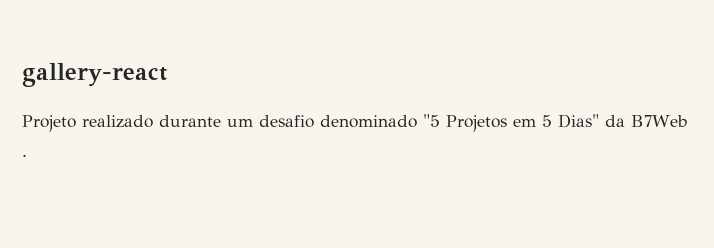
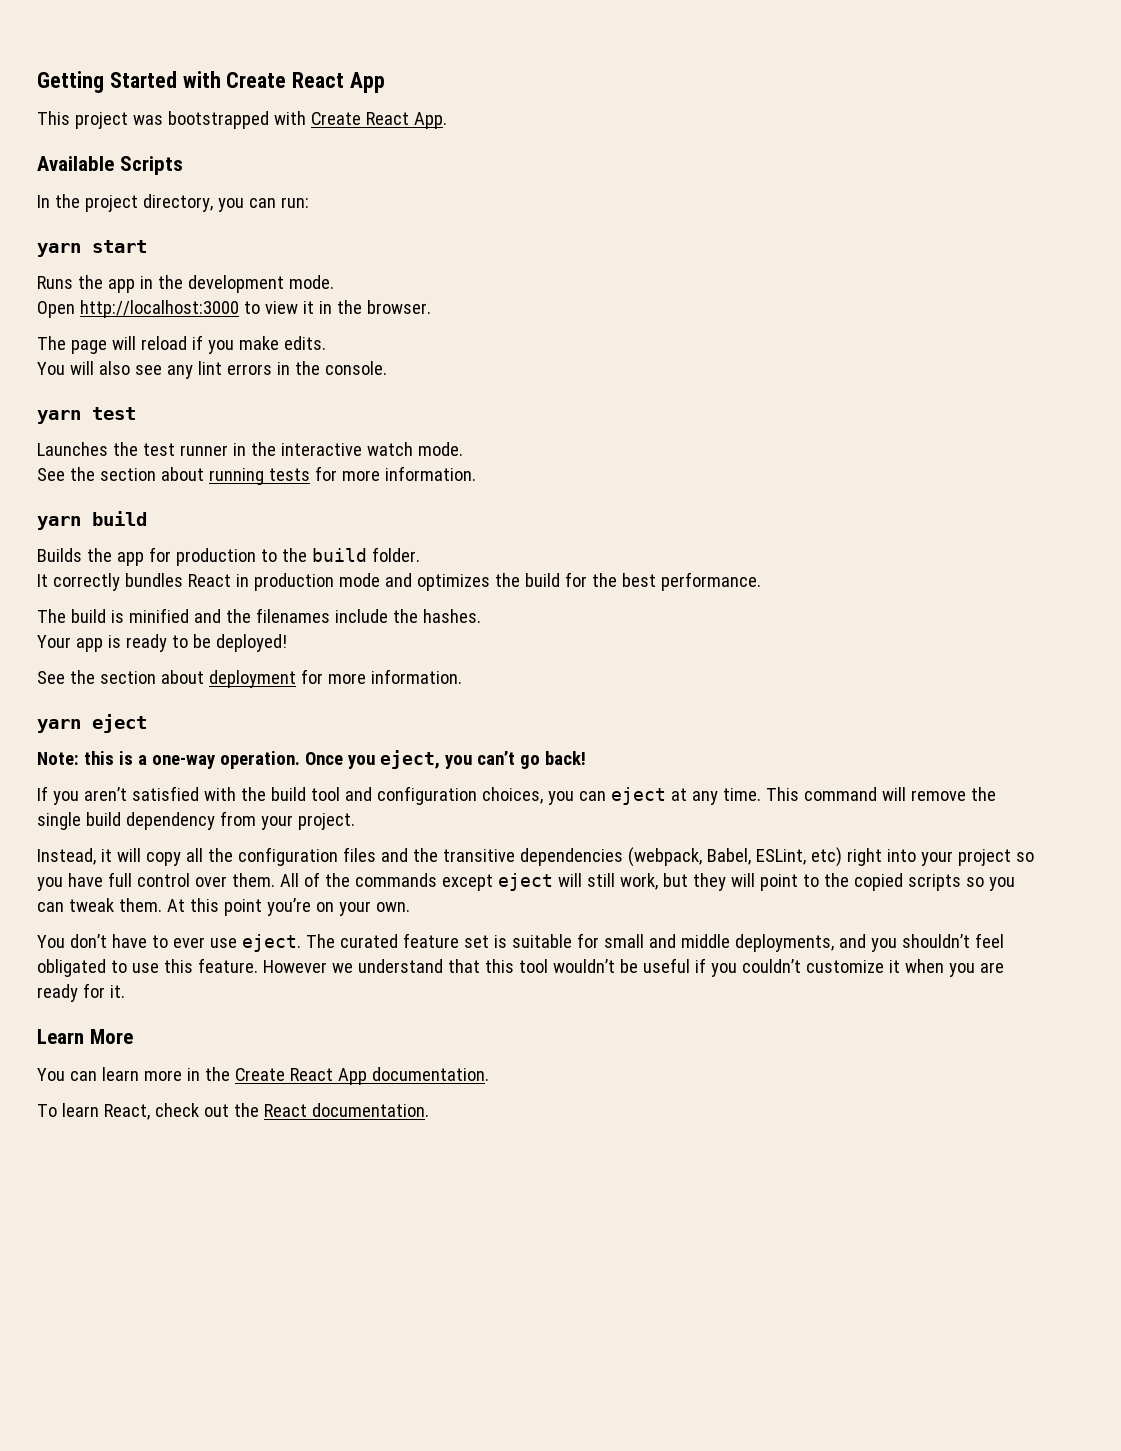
- gallery-react
- Projeto realizado durante um desafio denominado "5 Projetos em 5 Dias" da B7Web .
+ Getting Started with Create React App
+ This project was bootstrapped with Create React App.
+ Available Scripts
+ In the project directory, you can run:
+ yarn start
+ Runs the app in the development mode.
+ Open http://localhost:3000 to view it in the browser.
+ The page will reload if you make edits.
+ You will also see any lint errors in the console.
+ yarn test
+ Launches the test runner in the interactive watch mode.
+ See the section about running tests for more information.
+ yarn build
+ Builds the app for production to the build folder.
+ It correctly bundles React in production mode and optimizes the build for the best performance.
+ The build is minified and the filenames include the hashes.
+ Your app is ready to be deployed!
+ See the section about deployment for more information.
+ yarn eject
+ Note: this is a one-way operation. Once you eject, you can’t go back!
+ If you aren’t satisfied with the build tool and configuration choices, you can eject at any time. This command will remove the single build dependency from your project.
+ Instead, it will copy all the configuration files and the transitive dependencies (webpack, Babel, ESLint, etc) right into your project so you have full control over them. All of the commands except eject will still work, but they will point to the copied scripts so you can tweak them. At this point you’re on your own.
+ You don’t have to ever use eject. The curated feature set is suitable for small and middle deployments, and you shouldn’t feel obligated to use this feature. However we understand that this tool wouldn’t be useful if you couldn’t customize it when you are ready for it.
+ Learn More
+ You can learn more in the Create React App documentation.
+ To learn React, check out the React documentation.

